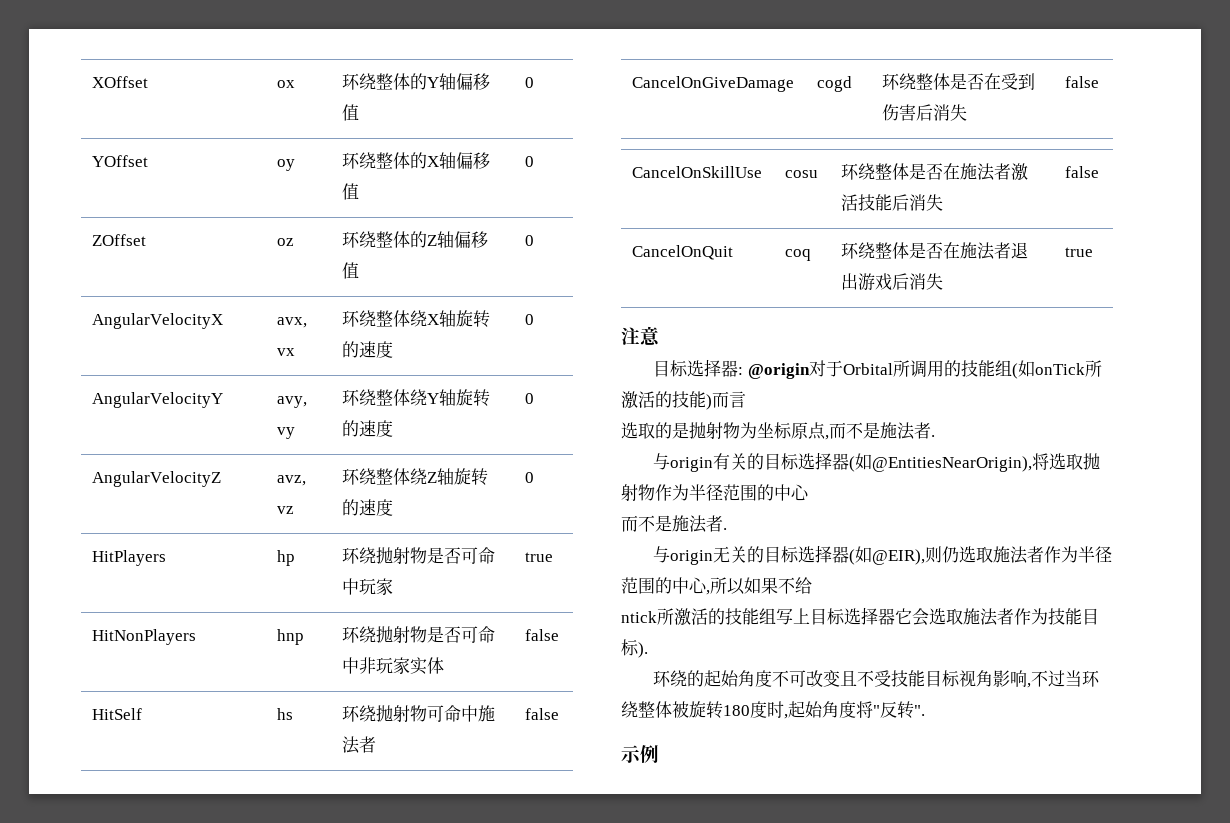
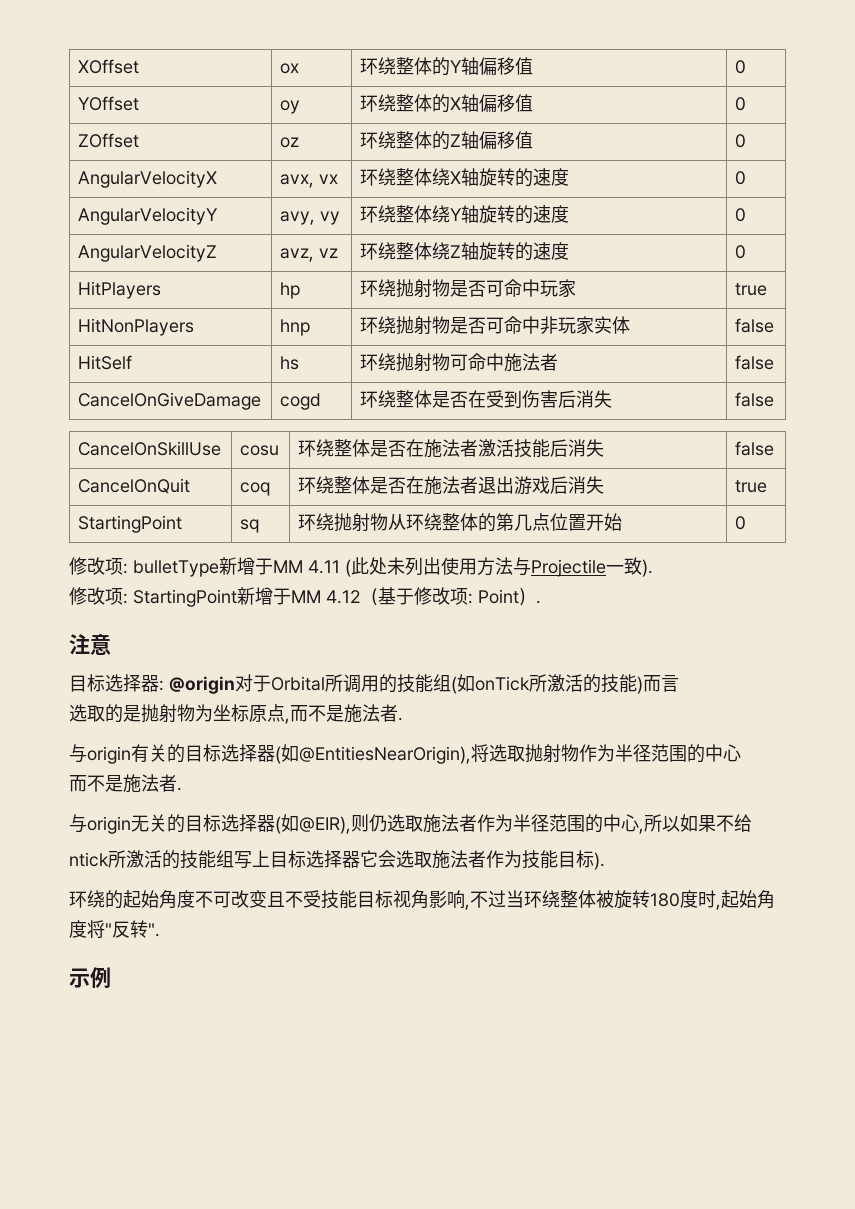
+ StartingPoint | sq | 环绕抛射物从环绕整体的第几点位置开始 | 0
+ 修改项: bulletType新增于MM 4.11 (此处未列出使用方法与Projectile一致).
+ 修改项: StartingPoint新增于MM 4.12（基于修改项: Point）.

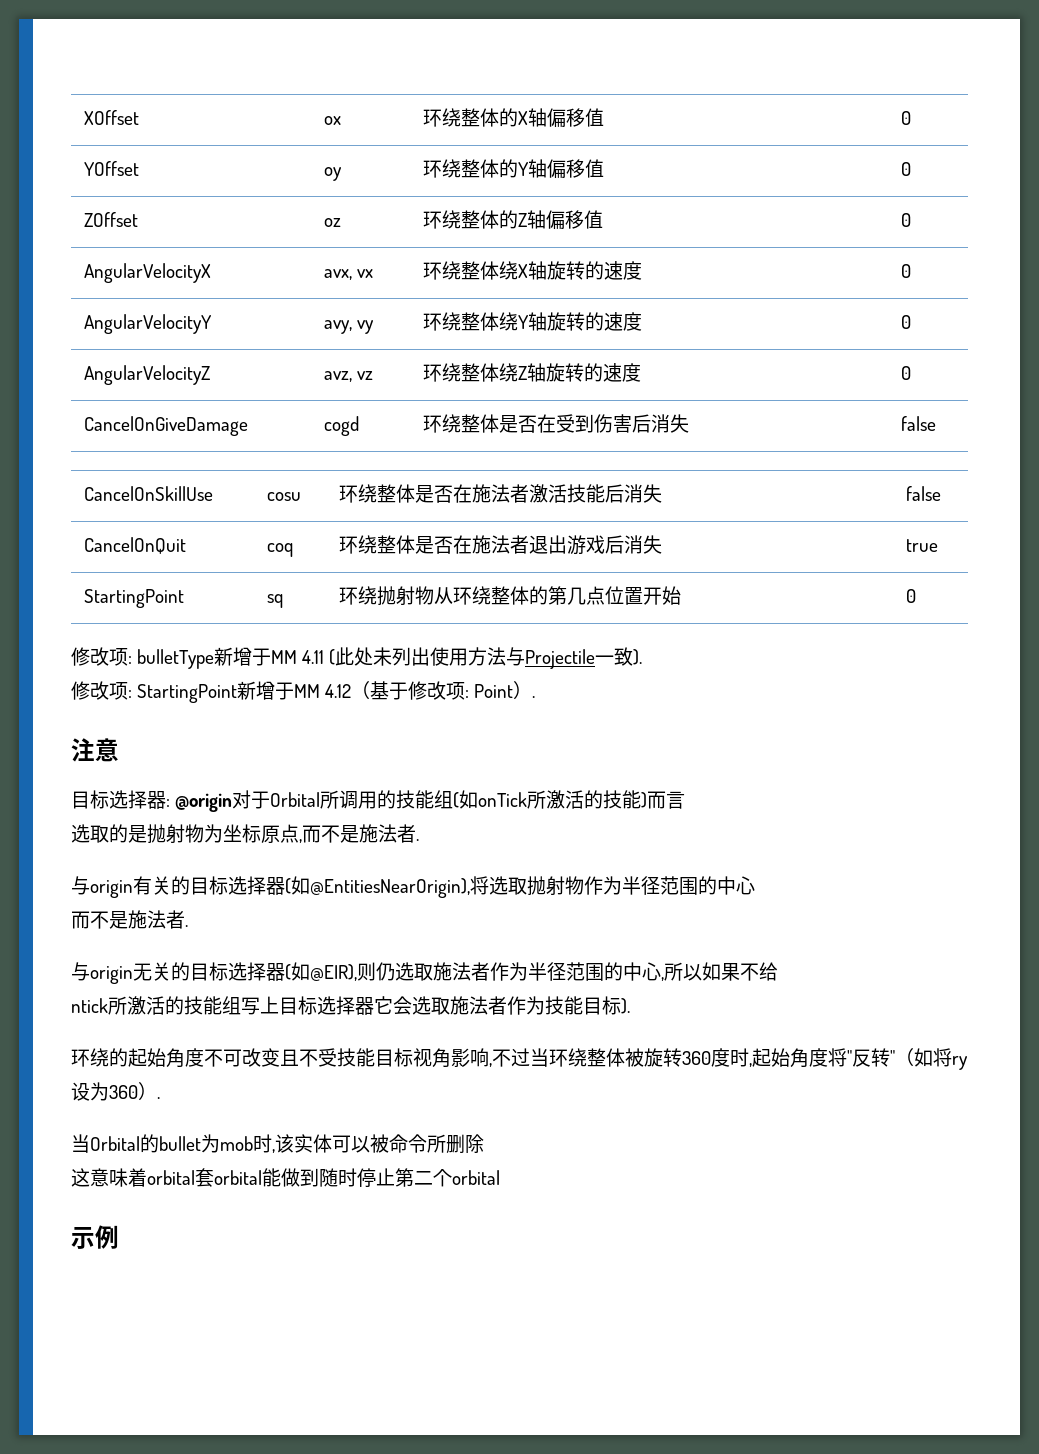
- XOffset | ox | 环绕整体的Y轴偏移值 | 0
+ XOffset | ox | 环绕整体的X轴偏移值 | 0
- YOffset | oy | 环绕整体的X轴偏移值 | 0
+ YOffset | oy | 环绕整体的Y轴偏移值 | 0
- HitPlayers | hp | 环绕抛射物是否可命中玩家 | true
- HitNonPlayers | hnp | 环绕抛射物是否可命中非玩家实体 | false
- HitSelf | hs | 环绕抛射物可命中施法者 | false
- 环绕的起始角度不可改变且不受技能目标视角影响,不过当环绕整体被旋转180度时,起始角度将"反转".
+ 环绕的起始角度不可改变且不受技能目标视角影响,不过当环绕整体被旋转360度时,起始角度将"反转"（如将ry设为360）.
+ 当Orbital的bullet为mob时,该实体可以被命令所删除
+ 这意味着orbital套orbital能做到随时停止第二个orbital

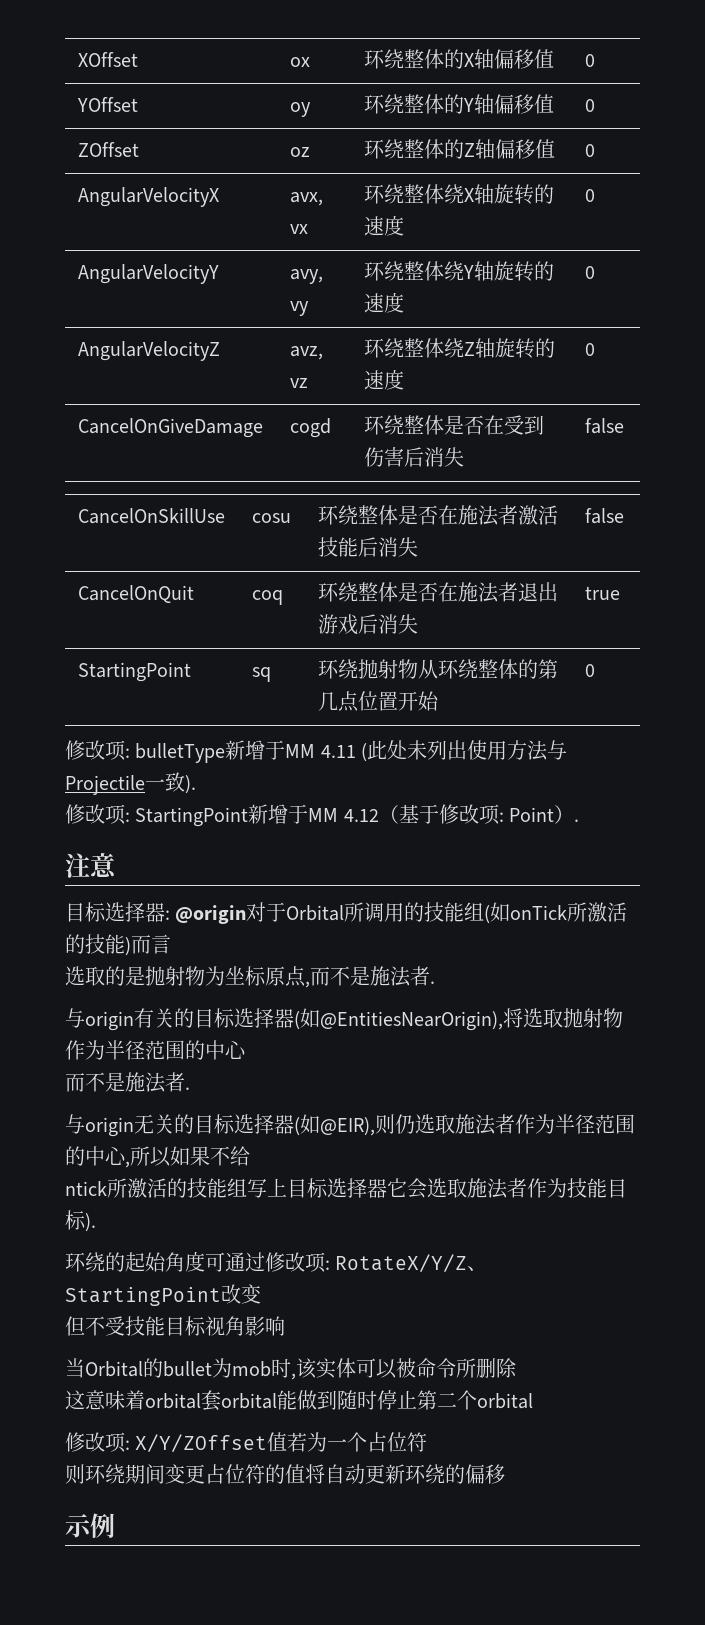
- 环绕的起始角度不可改变且不受技能目标视角影响,不过当环绕整体被旋转360度时,起始角度将"反转"（如将ry设为360）.
+ 环绕的起始角度可通过修改项: RotateX/Y/Z、StartingPoint改变
+ 但不受技能目标视角影响
+ 修改项: X/Y/ZOffset值若为一个占位符
+ 则环绕期间变更占位符的值将自动更新环绕的偏移

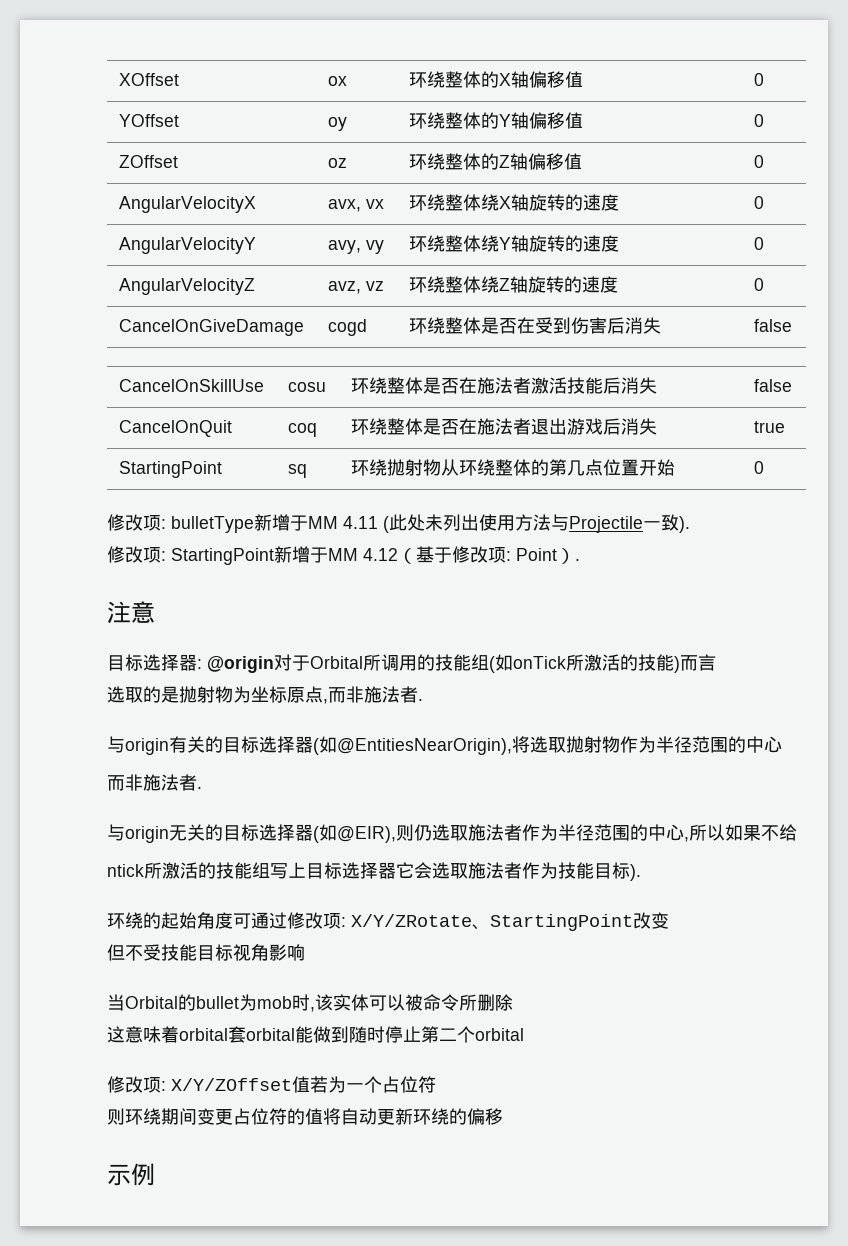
- 选取的是抛射物为坐标原点,而不是施法者.
+ 选取的是抛射物为坐标原点,而非施法者.
  与origin有关的目标选择器(如@EntitiesNearOrigin),将选取抛射物作为半径范围的中心
- 而不是施法者.
+ 而非施法者.
- 环绕的起始角度可通过修改项: RotateX/Y/Z、StartingPoint改变
+ 环绕的起始角度可通过修改项: X/Y/ZRotate、StartingPoint改变

